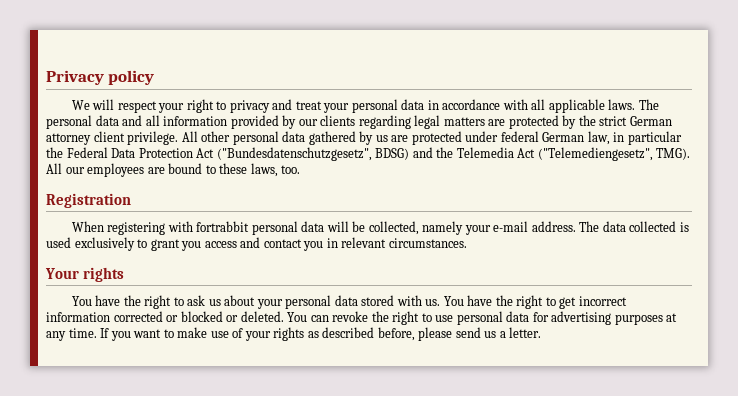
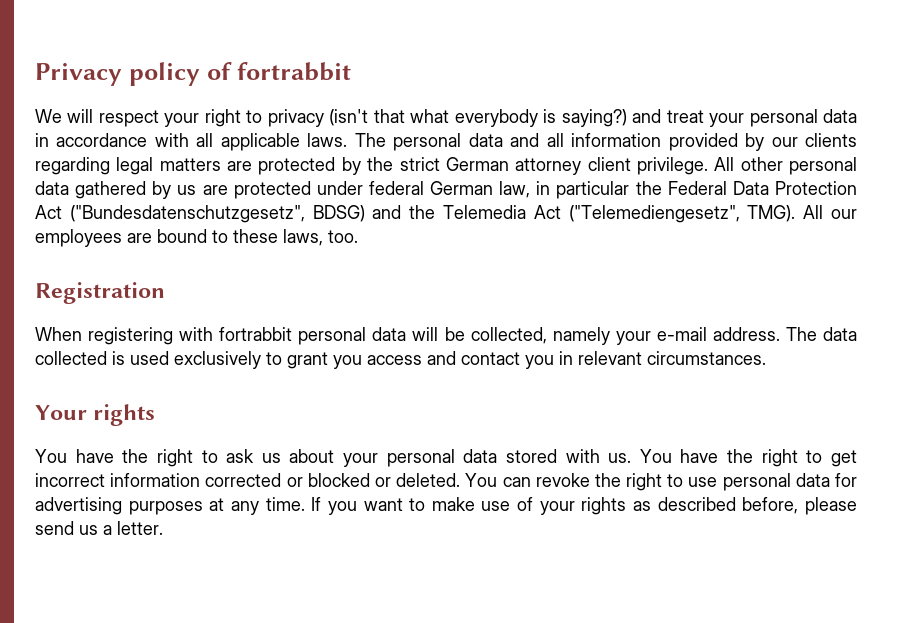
- Privacy policy
+ Privacy policy of fortrabbit
- We will respect your right to privacy and treat your personal data in accordance with all applicable laws.
+ We will respect your right to privacy (isn't that what everybody is saying?) and treat your personal data in accordance with all applicable laws.

